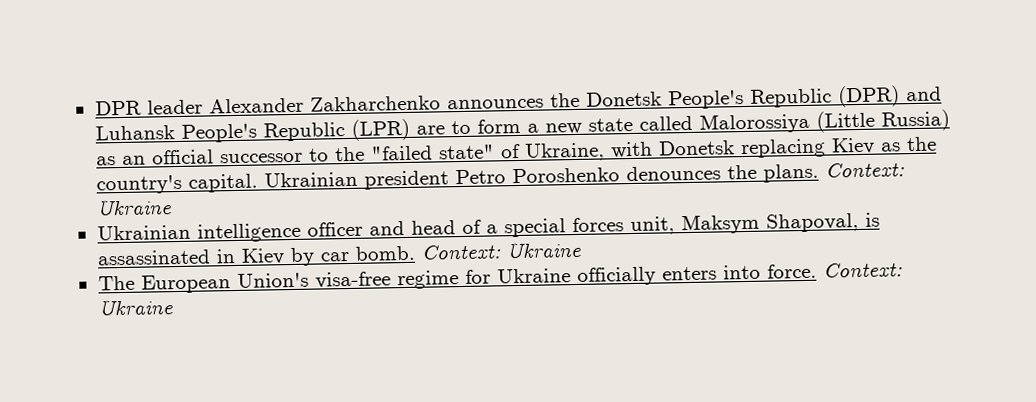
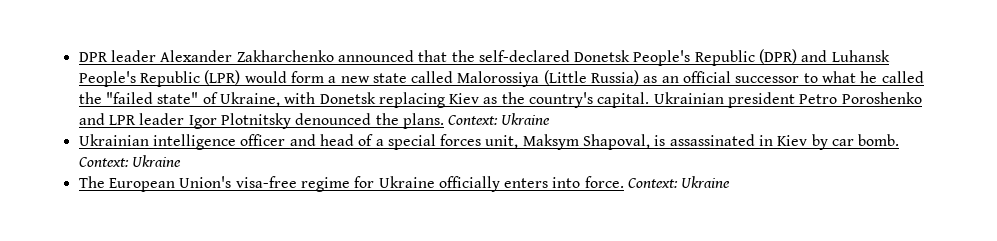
- DPR leader Alexander Zakharchenko announces the Donetsk People's Republic (DPR) and Luhansk People's Republic (LPR) are to form a new state called Malorossiya (Little Russia) as an official successor to the "failed state" of Ukraine, with Donetsk replacing Kiev as the country's capital.
+ DPR leader Alexander Zakharchenko announced that the self-declared Donetsk People's Republic (DPR) and Luhansk People's Republic (LPR) would form a new state called Malorossiya (Little Russia) as an official successor to what he called the "failed state" of Ukraine, with Donetsk replacing Kiev as the country's capital.
- Ukrainian president Petro Poroshenko denounces the plans.
+ Ukrainian president Petro Poroshenko and LPR leader Igor Plotnitsky denounced the plans.

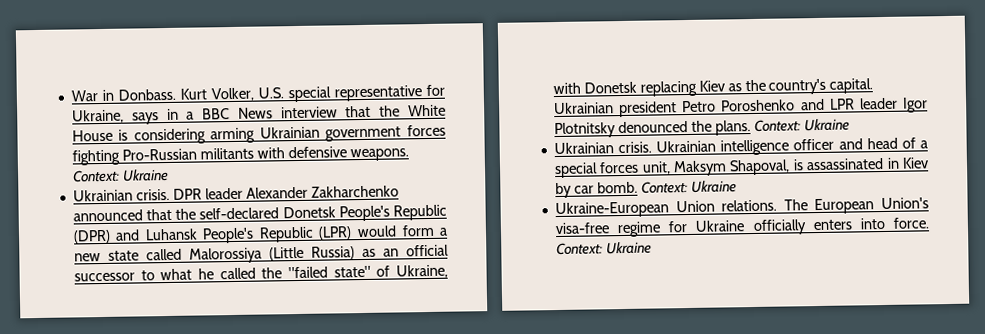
+ War in Donbass. Kurt Volker, U.S. special representative for Ukraine, says in a BBC News interview that the White House is considering arming Ukrainian government forces fighting Pro-Russian militants with defensive weapons. Context: Ukraine
+ Ukrainian crisis.
- Ukrainian intelligence officer and head of a special forces unit, Maksym Shapoval, is assassinated in Kiev by car bomb.
+ Ukrainian crisis. Ukrainian intelligence officer and head of a special forces unit, Maksym Shapoval, is assassinated in Kiev by car bomb.
+ Ukraine-European Union relations.

